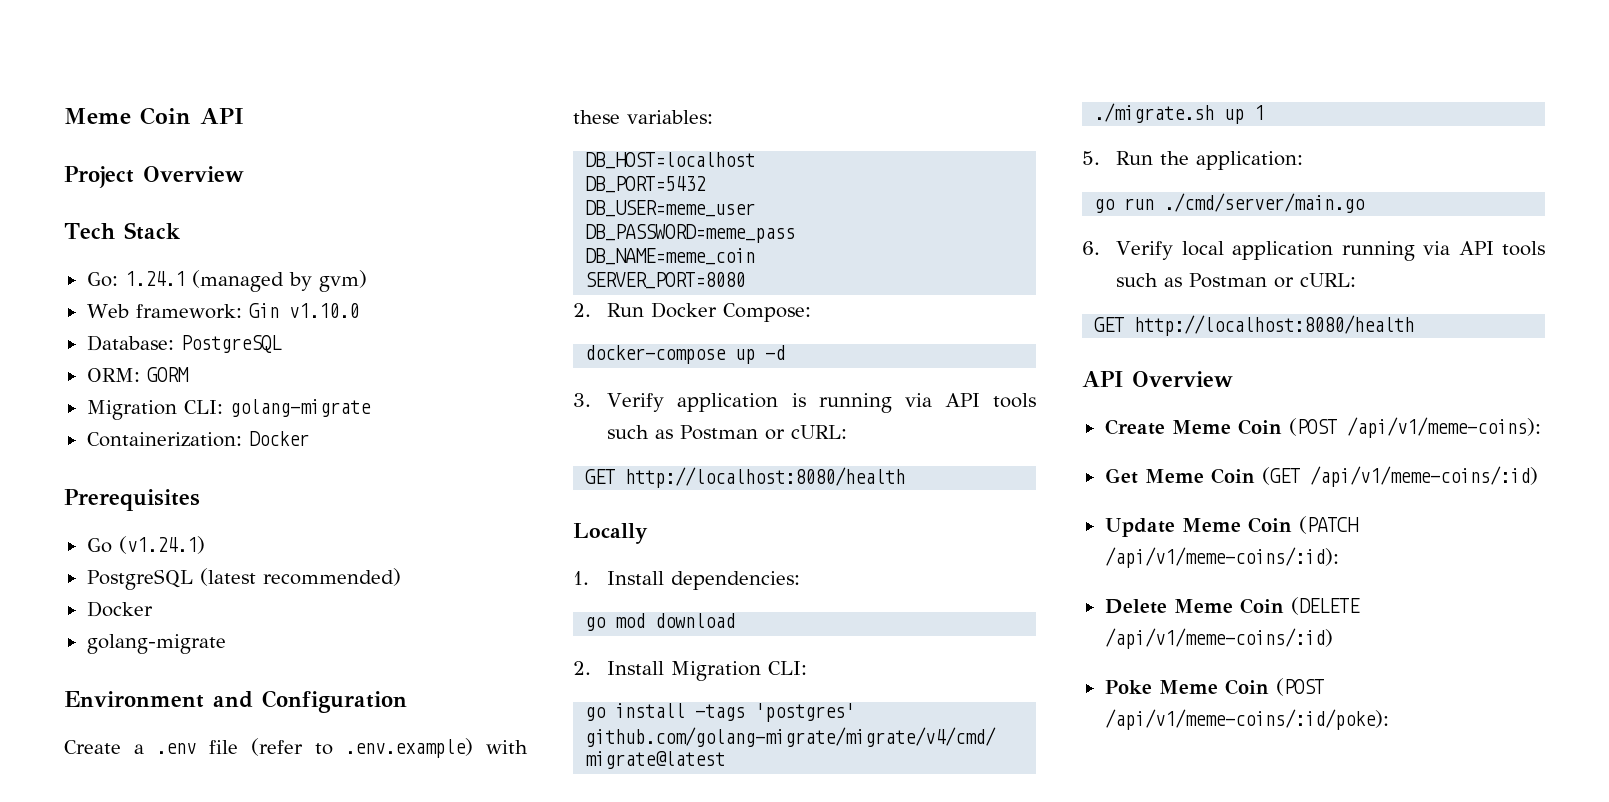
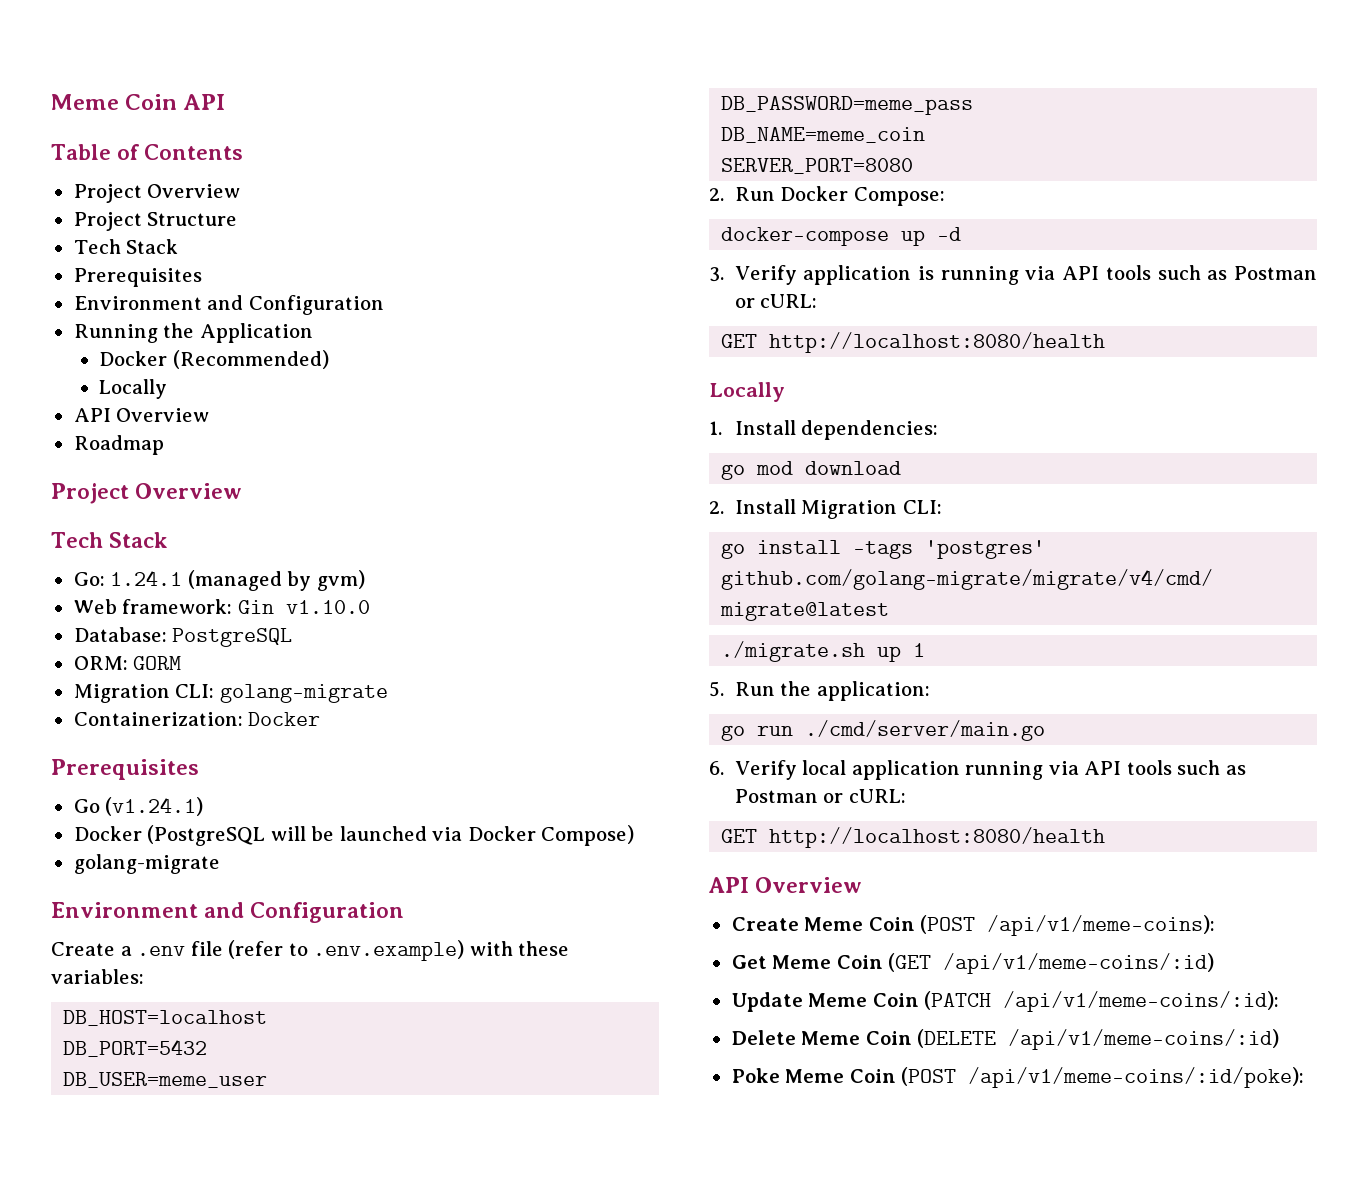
+ Table of Contents
+ Project Overview
+ Project Structure
+ Tech Stack
+ Prerequisites
+ Environment and Configuration
+ Running the Application
+ Docker (Recommended)
+ Locally
+ API Overview
+ Roadmap
- PostgreSQL (latest recommended)
- Docker
+ Docker (PostgreSQL will be launched via Docker Compose)

